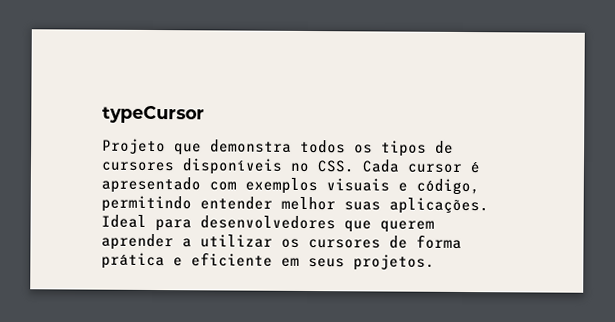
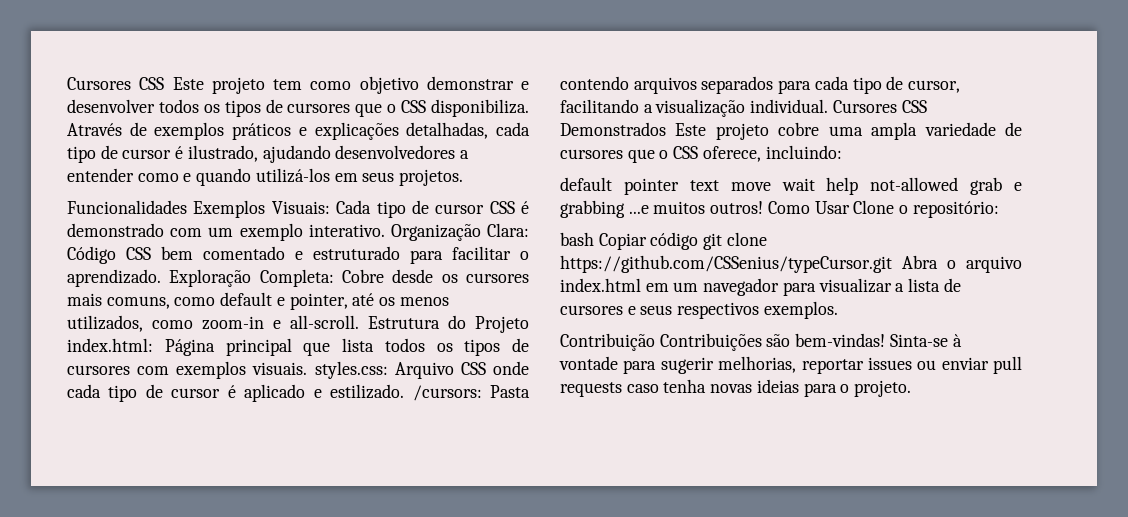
- typeCursor
- Projeto que demonstra todos os tipos de cursores disponíveis no CSS. Cada cursor é apresentado com exemplos visuais e código, permitindo entender melhor suas aplicações. Ideal para desenvolvedores que querem aprender a utilizar os cursores de forma prática e eficiente em seus projetos.
+ Cursores CSS Este projeto tem como objetivo demonstrar e desenvolver todos os tipos de cursores que o CSS disponibiliza. Através de exemplos práticos e explicações detalhadas, cada tipo de cursor é ilustrado, ajudando desenvolvedores a entender como e quando utilizá-los em seus projetos.
+ Funcionalidades Exemplos Visuais: Cada tipo de cursor CSS é demonstrado com um exemplo interativo. Organização Clara: Código CSS bem comentado e estruturado para facilitar o aprendizado. Exploração Completa: Cobre desde os cursores mais comuns, como default e pointer, até os menos utilizados, como zoom-in e all-scroll. Estrutura do Projeto index.html: Página principal que lista todos os tipos de cursores com exemplos visuais. styles.css: Arquivo CSS onde cada tipo de cursor é aplicado e estilizado. /cursors: Pasta contendo arquivos separados para cada tipo de cursor, facilitando a visualização individual. Cursores CSS Demonstrados Este projeto cobre uma ampla variedade de cursores que o CSS oferece, incluindo:
+ default pointer text move wait help not-allowed grab e grabbing ...e muitos outros! Como Usar Clone o repositório:
+ bash Copiar código git clone https://github.com/CSSenius/typeCursor.git Abra o arquivo index.html em um navegador para visualizar a lista de cursores e seus respectivos exemplos.
+ Contribuição Contribuições são bem-vindas! Sinta-se à vontade para sugerir melhorias, reportar issues ou enviar pull requests caso tenha novas ideias para o projeto.

